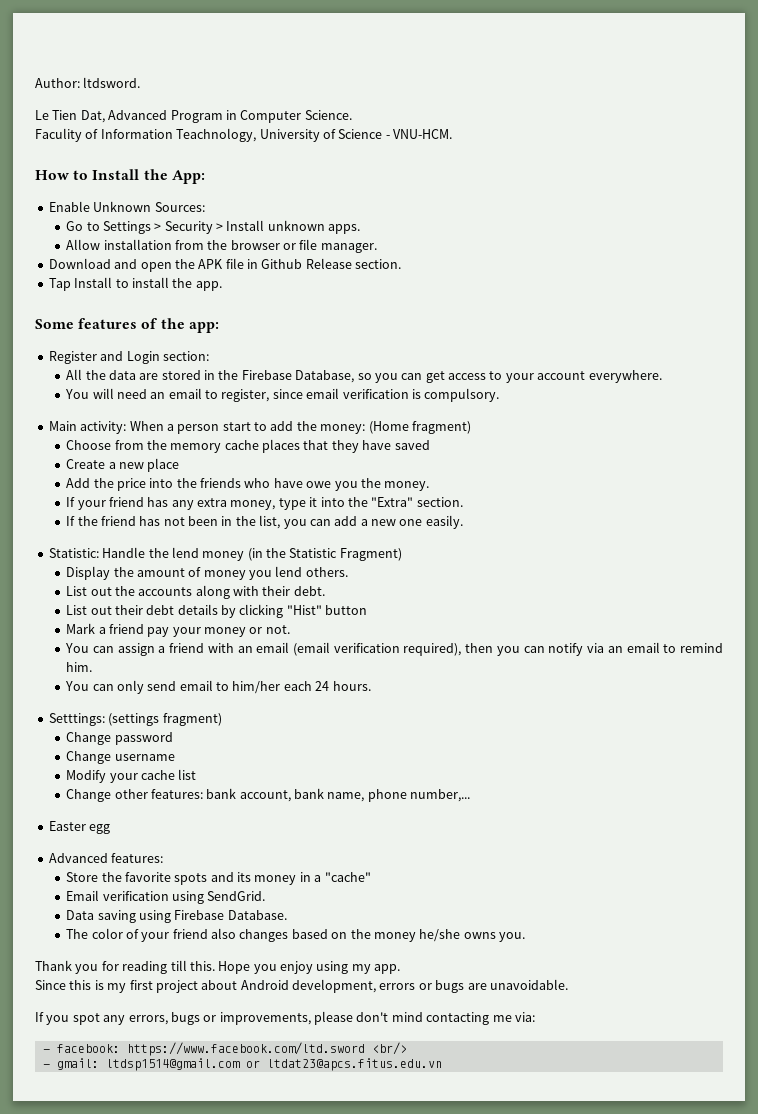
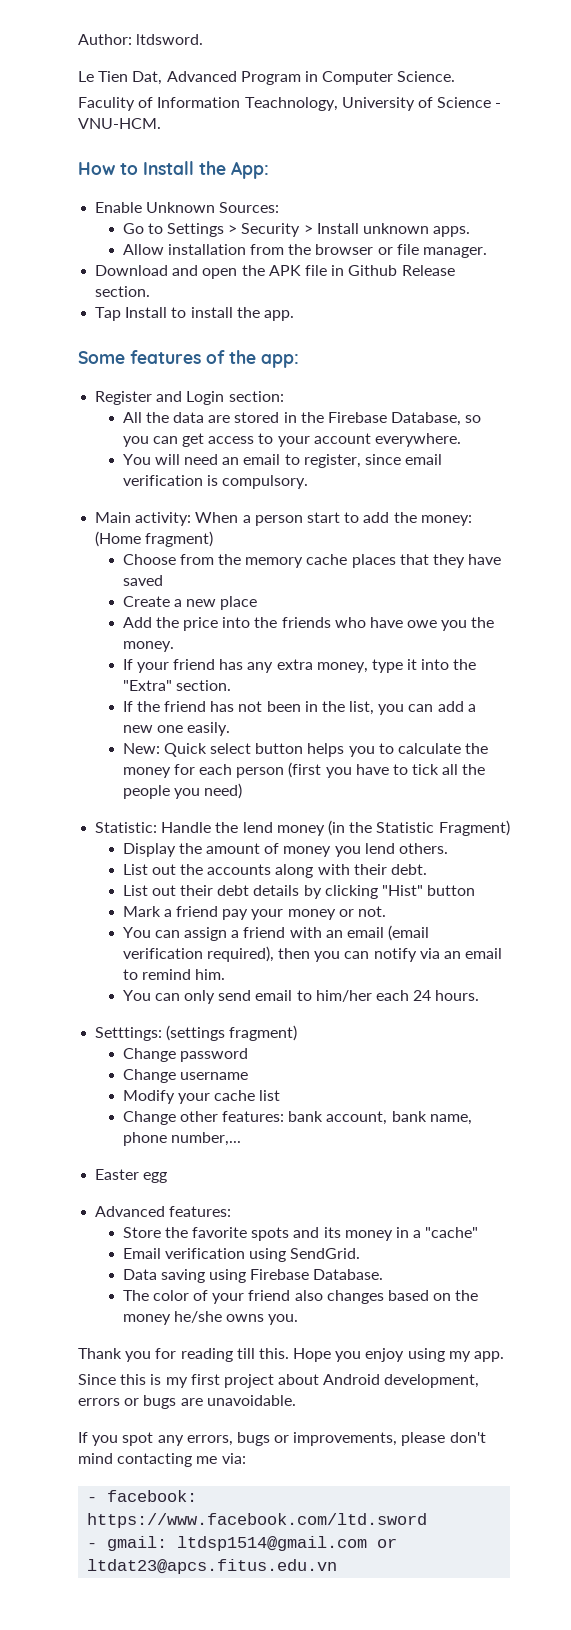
+ New: Quick select button helps you to calculate the money for each person (first you have to tick all the people you need)
- - facebook: https://www.facebook.com/ltd.sword <br/>
+ - facebook: https://www.facebook.com/ltd.sword

